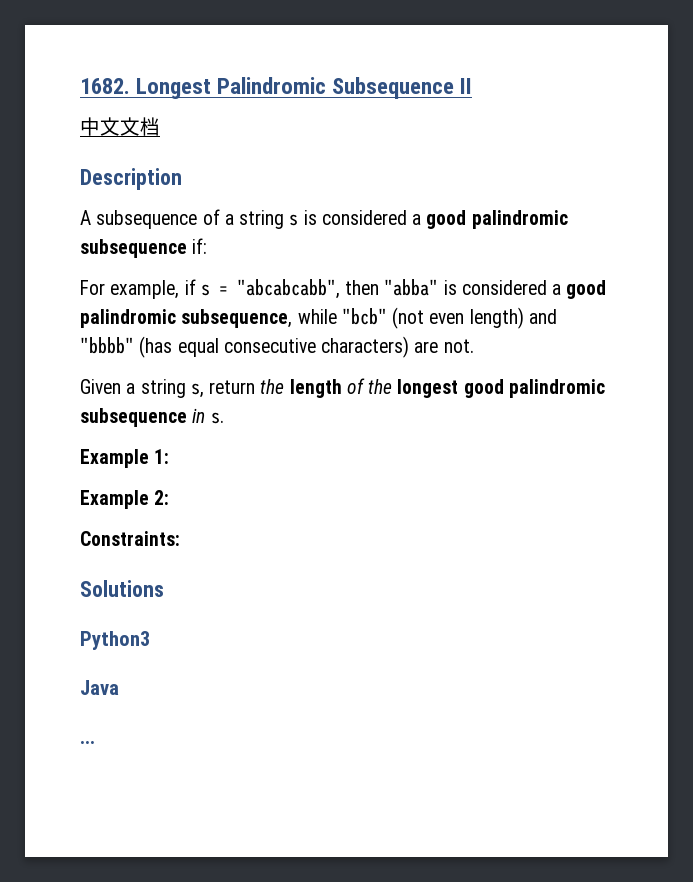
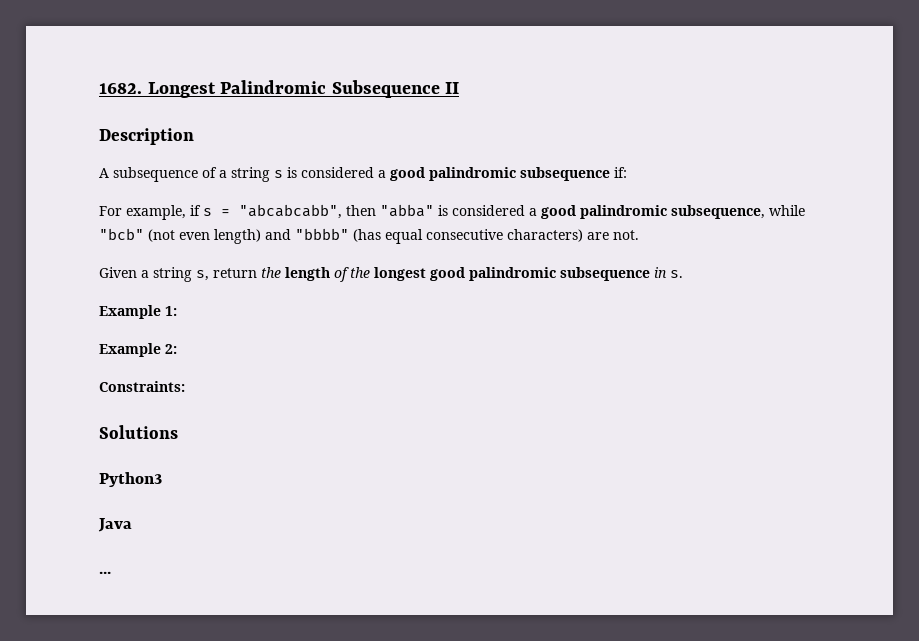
- 中文文档

